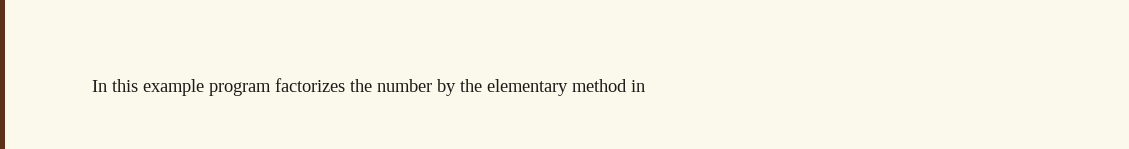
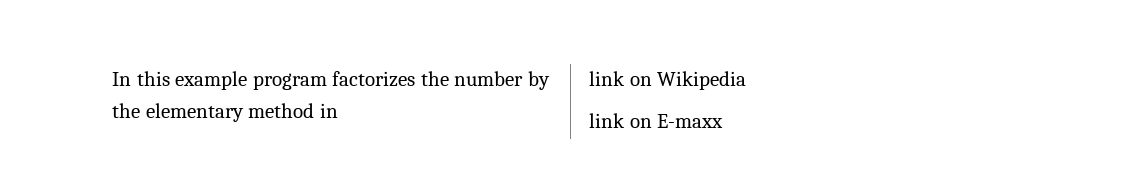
+ link on Wikipedia
+ link on E-maxx

